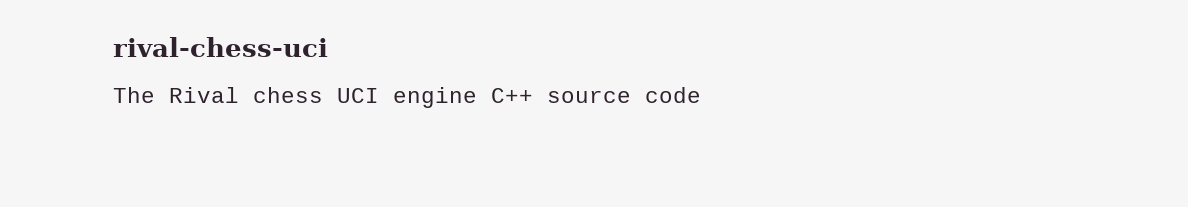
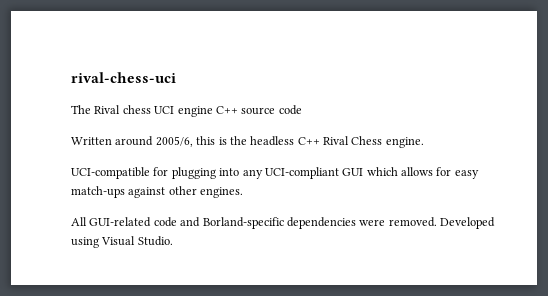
+ Written around 2005/6, this is the headless C++ Rival Chess engine.
+ UCI-compatible for plugging into any UCI-compliant GUI which allows for easy match-ups against other engines.
+ All GUI-related code and Borland-specific dependencies were removed. Developed using Visual Studio.

